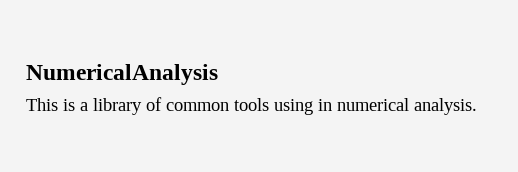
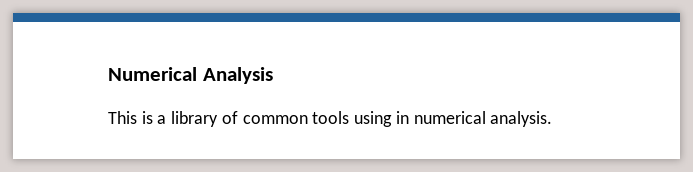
- NumericalAnalysis
+ Numerical Analysis

